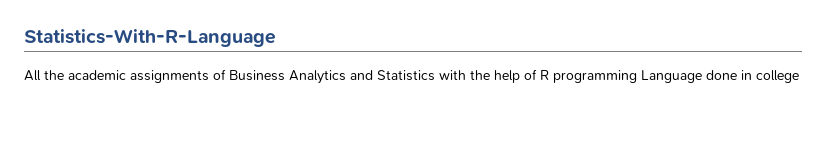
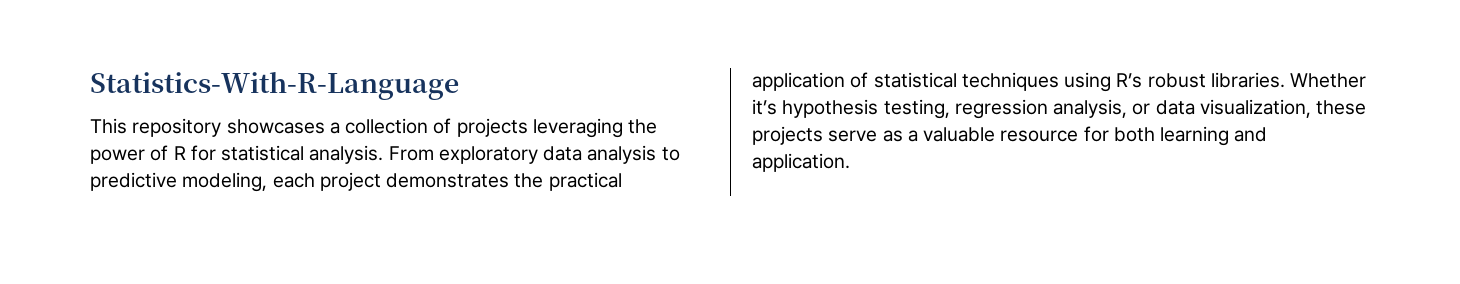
- All the academic assignments of Business Analytics and Statistics with the help of R programming Language done in college
+ This repository showcases a collection of projects leveraging the power of R for statistical analysis. From exploratory data analysis to predictive modeling, each project demonstrates the practical application of statistical techniques using R’s robust libraries. Whether it’s hypothesis testing, regression analysis, or data visualization, these projects serve as a valuable resource for both learning and application.

